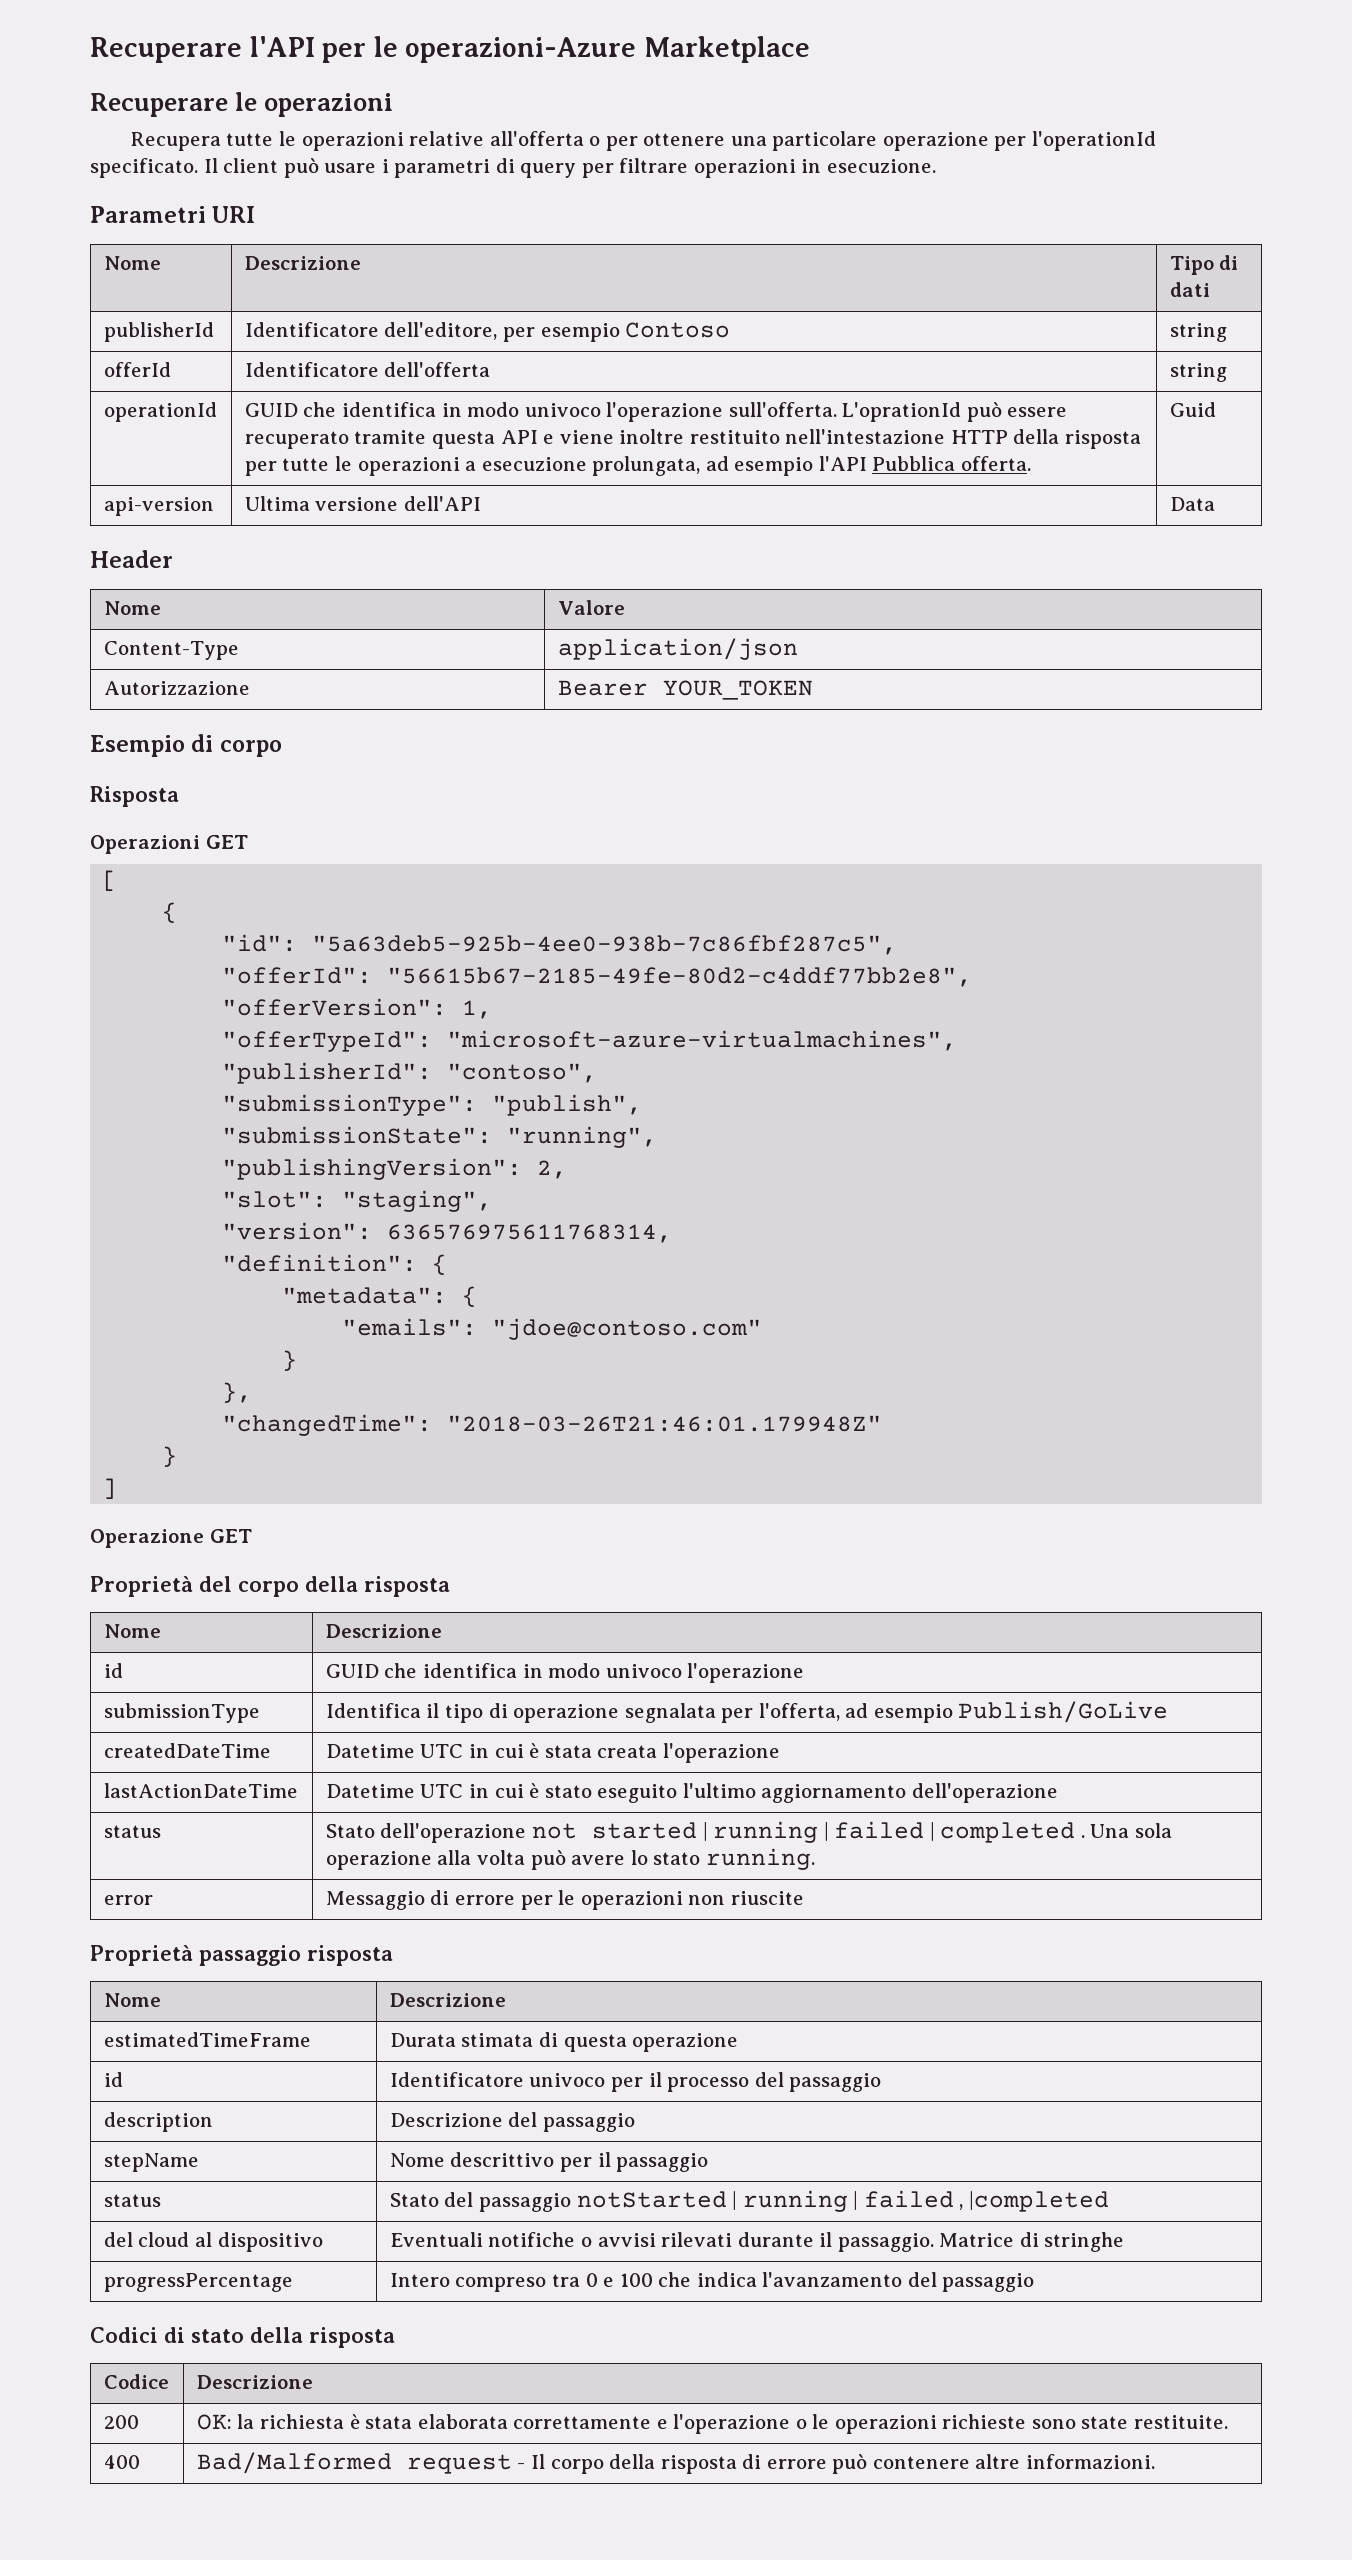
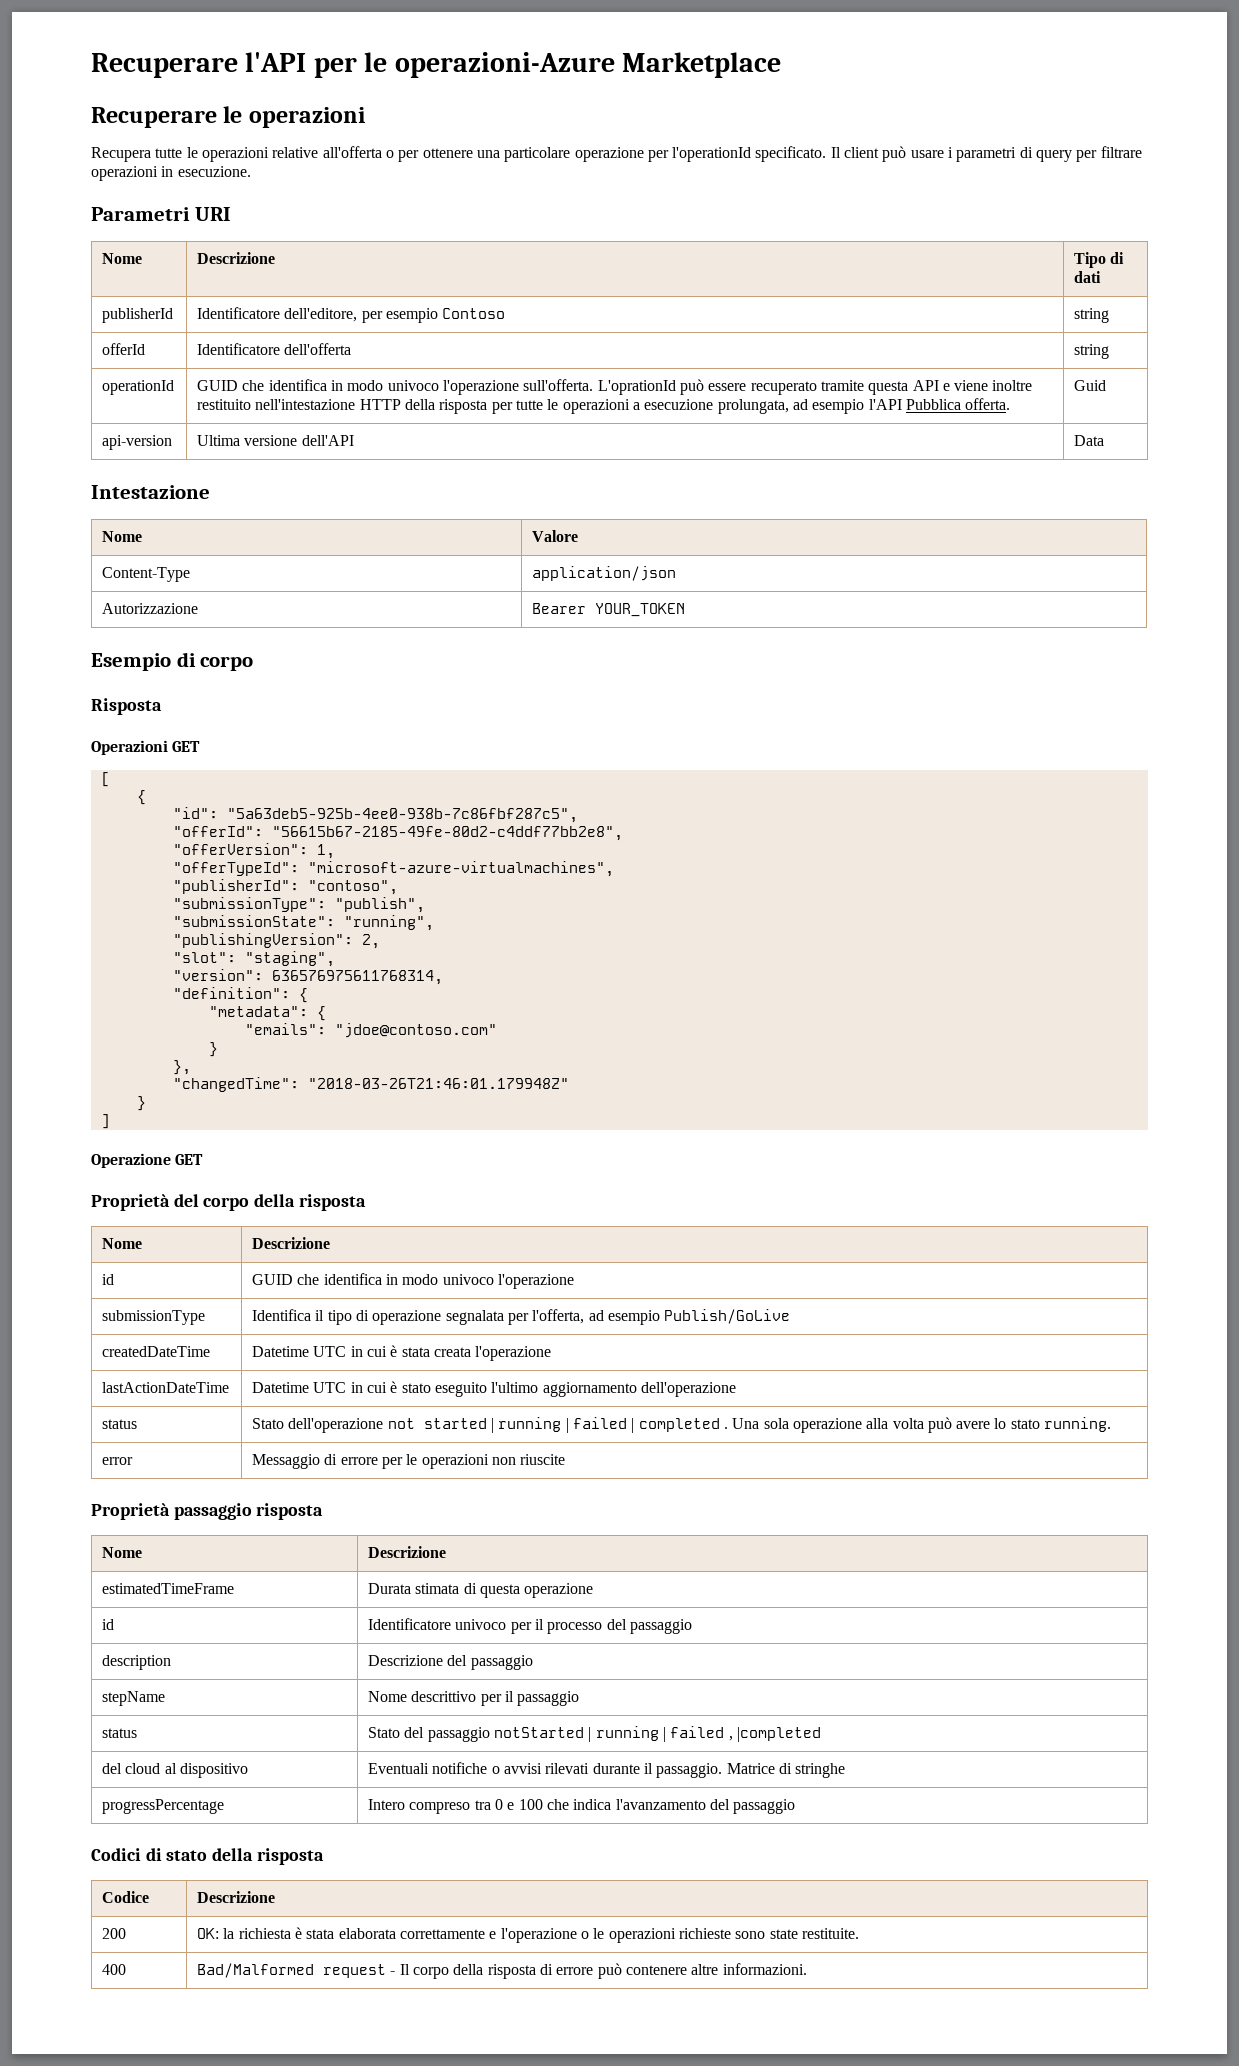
- Header
+ Intestazione

